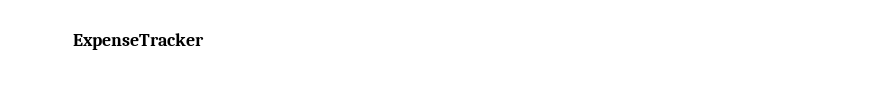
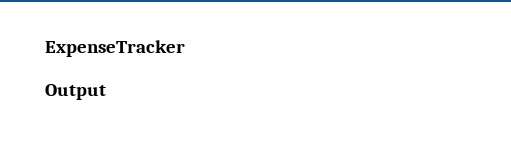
+ Output

